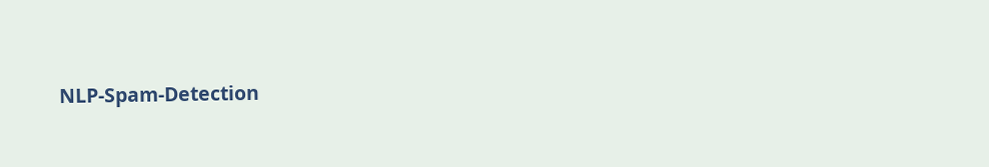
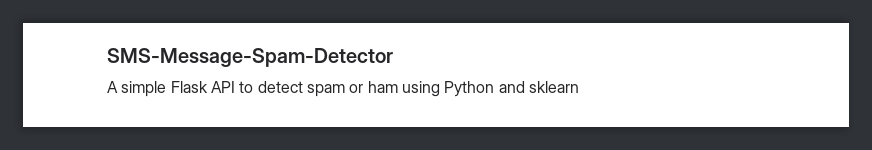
- NLP-Spam-Detection
+ SMS-Message-Spam-Detector
+ A simple Flask API to detect spam or ham using Python and sklearn

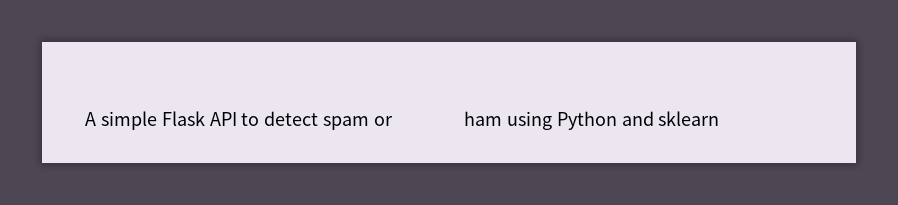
- SMS-Message-Spam-Detector

